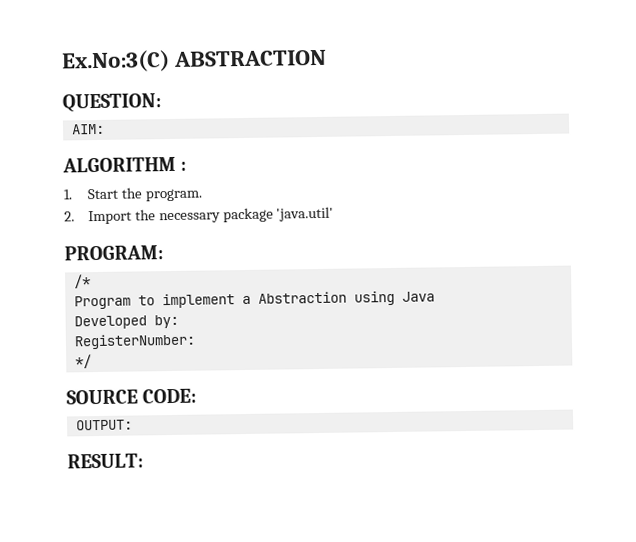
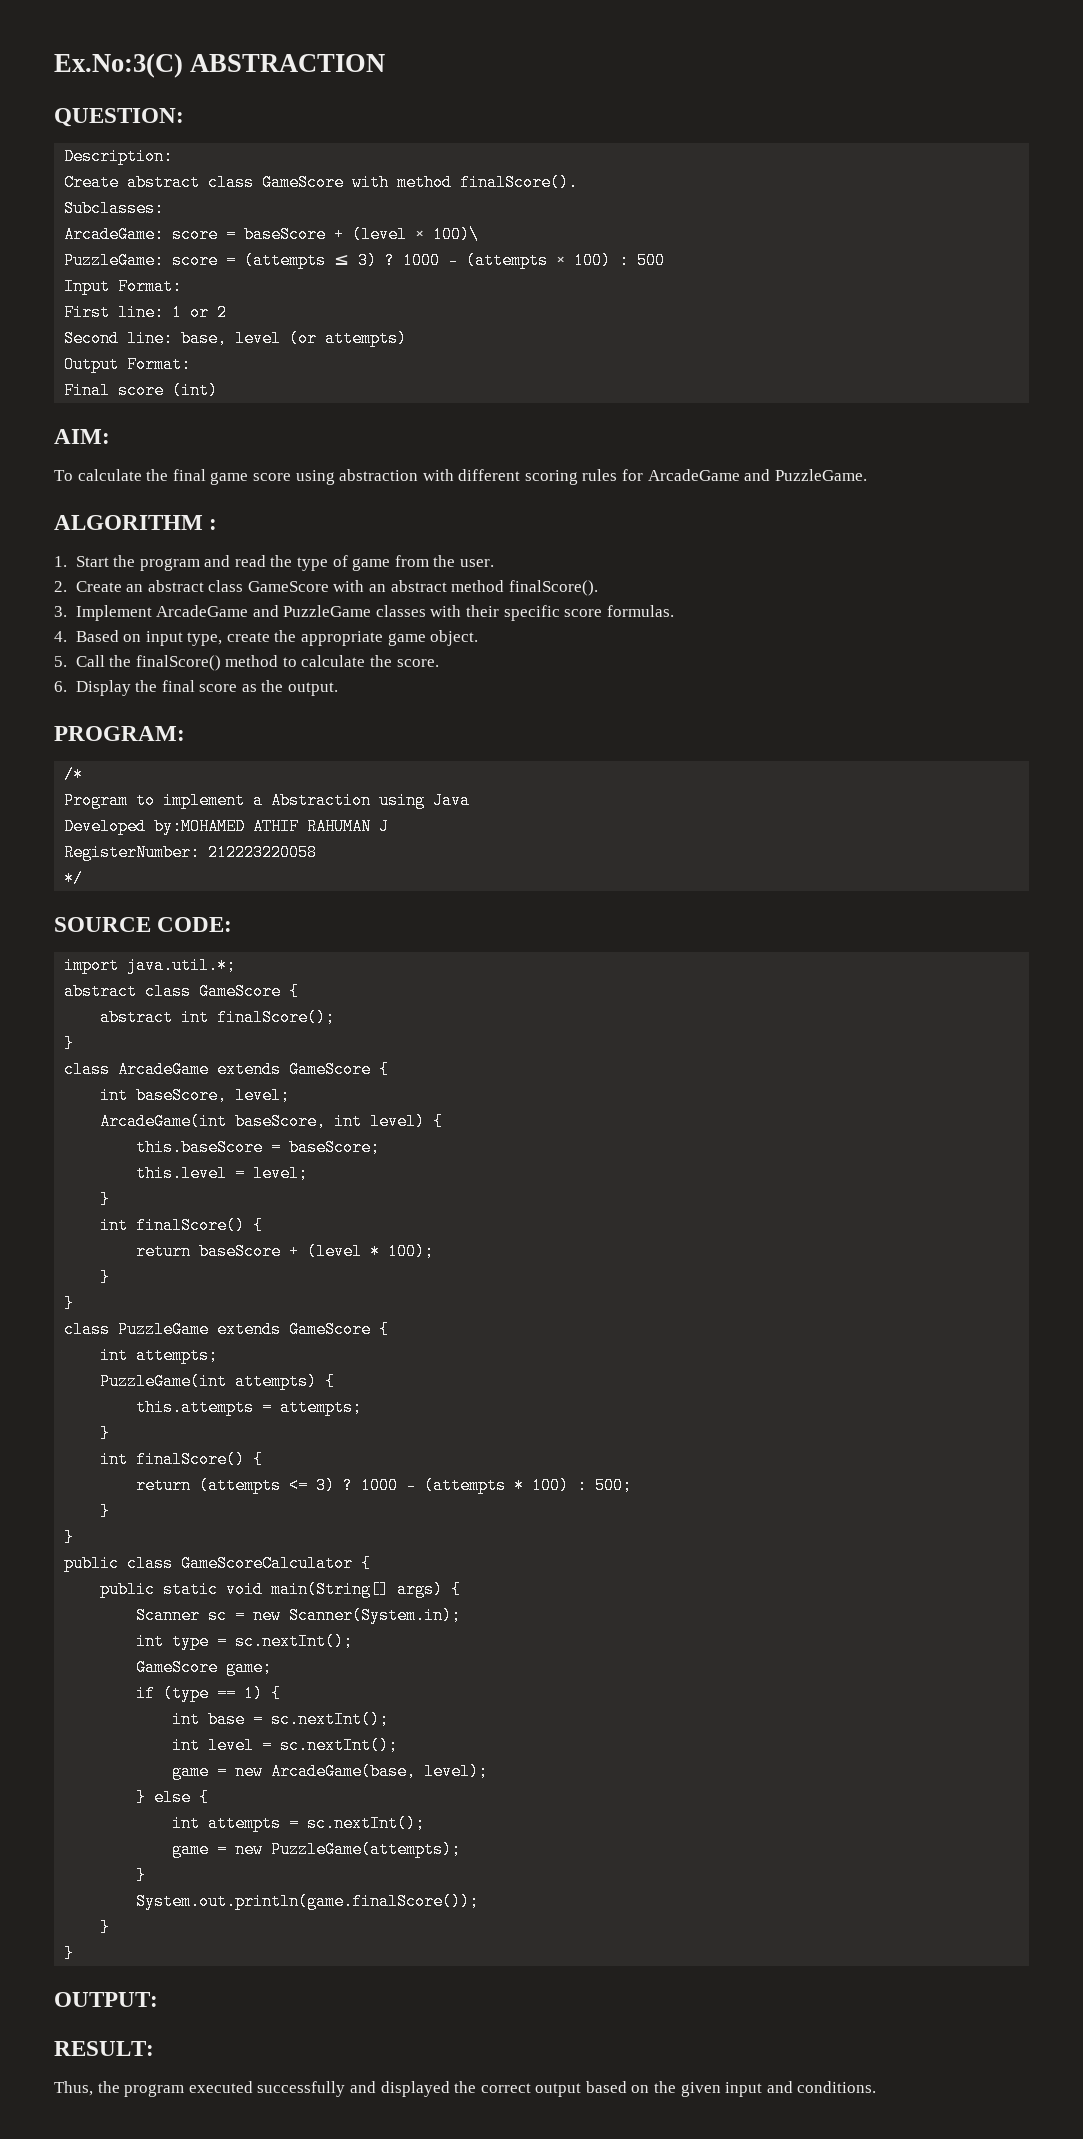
+ Description:
+ Create abstract class GameScore with method finalScore().
+ Subclasses:
+ ArcadeGame: score = baseScore + (level × 100)\
+ PuzzleGame: score = (attempts ≤ 3) ? 1000 - (attempts × 100) : 500
+ Input Format:
+ First line: 1 or 2
+ Second line: base, level (or attempts)
+ Output Format:
+ Final score (int)
  AIM:
+ To calculate the final game score using abstraction with different scoring rules for ArcadeGame and PuzzleGame.
- 1. Start the program.
- 2. Import the necessary package 'java.util'
+ 1. Start the program and read the type of game from the user.
+ 2. Create an abstract class GameScore with an abstract method finalScore().
+ 3. Implement ArcadeGame and PuzzleGame classes with their specific score formulas.
+ 4. Based on input type, create the appropriate game object.
+ 5. Call the finalScore() method to calculate the score.
+ 6. Display the final score as the output.
- Developed by:
+ Developed by:MOHAMED ATHIF RAHUMAN J
- RegisterNumber:
+ RegisterNumber: 212223220058
+ import java.util.*;
+ abstract class GameScore {
+ abstract int finalScore();
+ }
+ class ArcadeGame extends GameScore {
+ int baseScore, level;
+ ArcadeGame(int baseScore, int level) {
+ this.baseScore = baseScore;
+ this.level = level;
+ }
+ int finalScore() {
+ return baseScore + (level * 100);
+ }
+ }
+ class PuzzleGame extends GameScore {
+ int attempts;
+ PuzzleGame(int attempts) {
+ this.attempts = attempts;
+ }
+ int finalScore() {
+ return (attempts <= 3) ? 1000 - (attempts * 100) : 500;
+ }
+ }
+ public class GameScoreCalculator {
+ public static void main(String[] args) {
+ Scanner sc = new Scanner(System.in);
+ int type = sc.nextInt();
+ GameScore game;
+ if (type == 1) {
+ int base = sc.nextInt();
+ int level = sc.nextInt();
+ game = new ArcadeGame(base, level);
+ } else {
+ int attempts = sc.nextInt();
+ game = new PuzzleGame(attempts);
+ }
+ System.out.println(game.finalScore());
+ }
+ }
  OUTPUT:
  RESULT:
+ Thus, the program executed successfully and displayed the correct output based on the given input and conditions.

